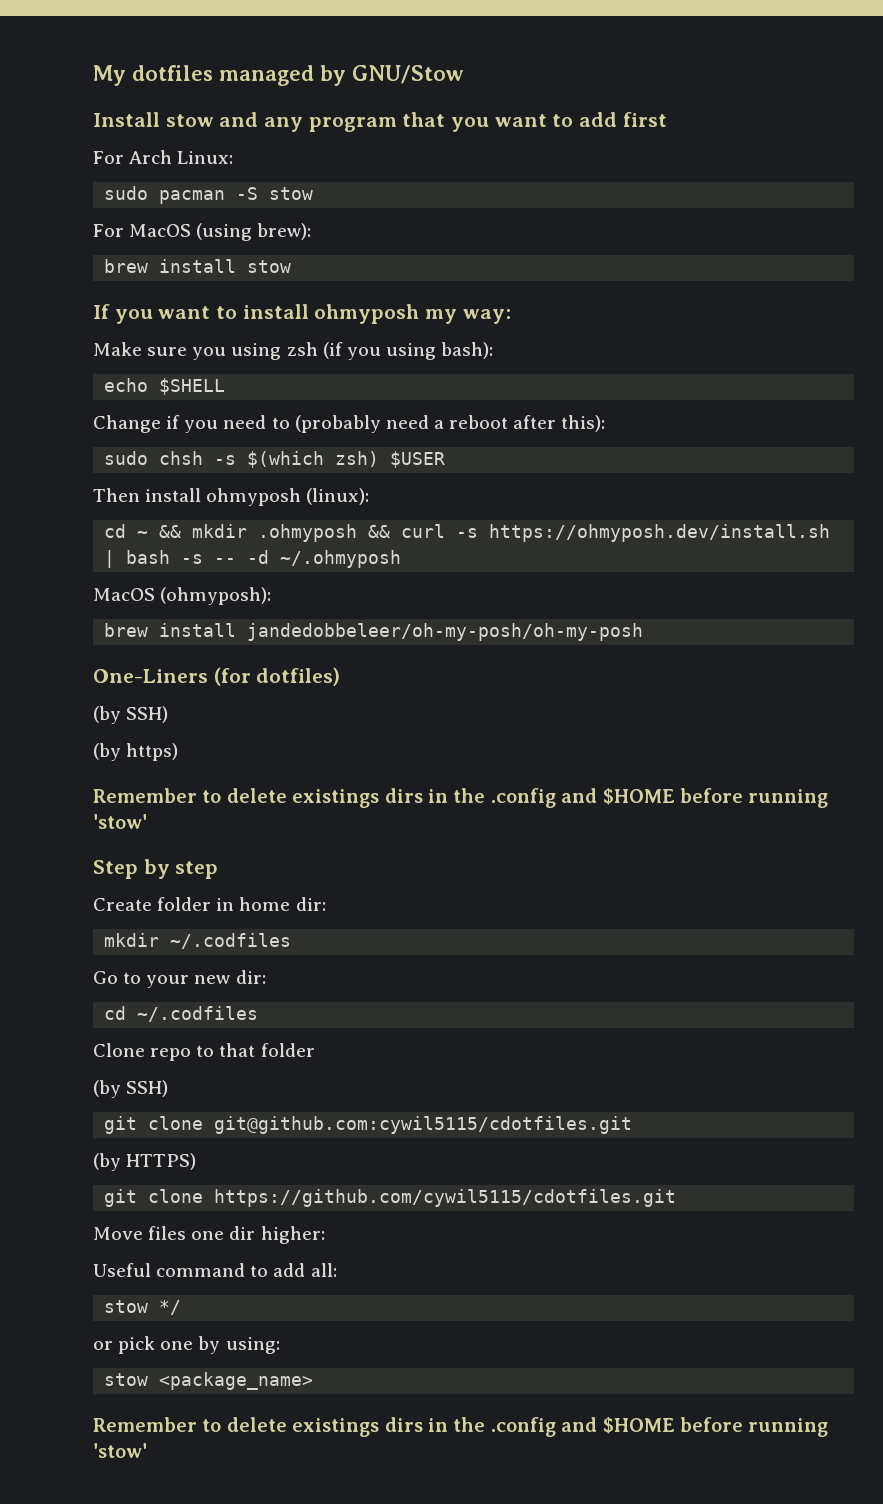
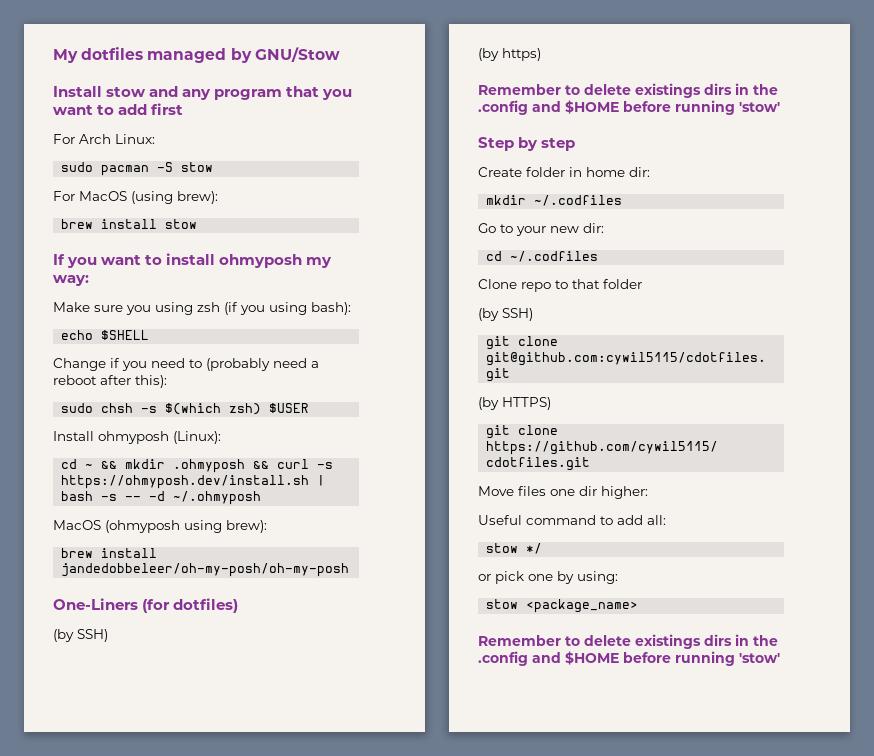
- Then install ohmyposh (linux):
+ Install ohmyposh (Linux):
- MacOS (ohmyposh):
+ MacOS (ohmyposh using brew):

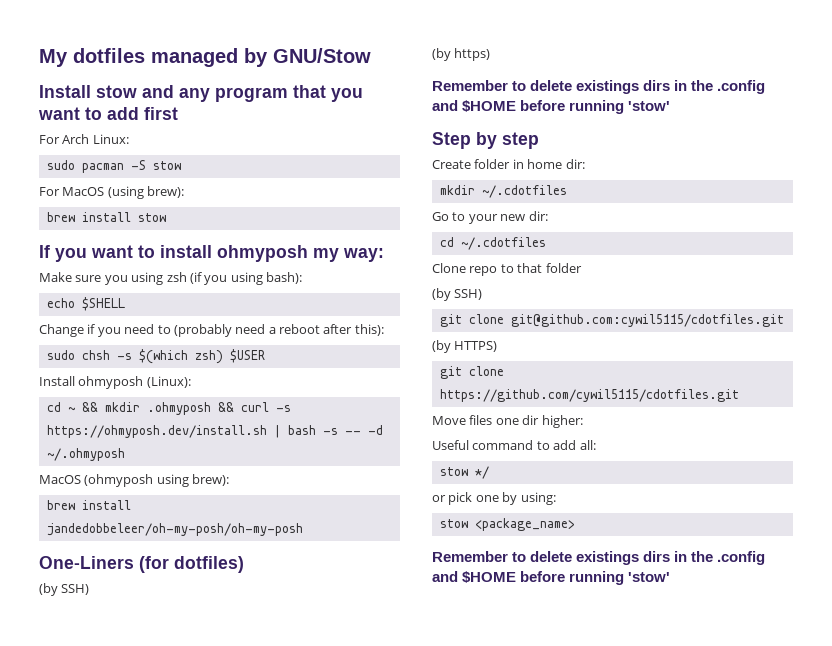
- mkdir ~/.codfiles
+ mkdir ~/.cdotfiles
- cd ~/.codfiles
+ cd ~/.cdotfiles

